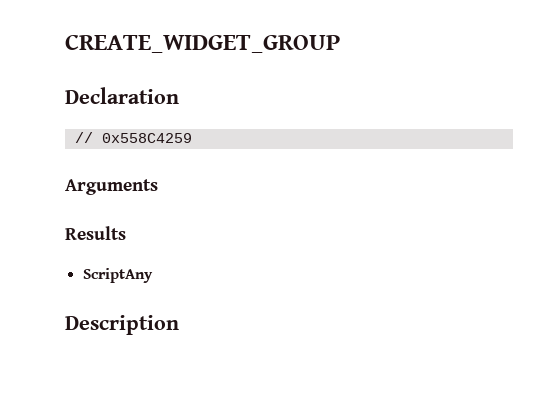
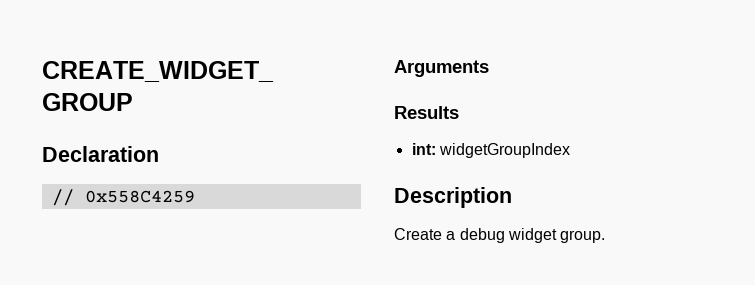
- ScriptAny
+ int: widgetGroupIndex
+ Create a debug widget group.

